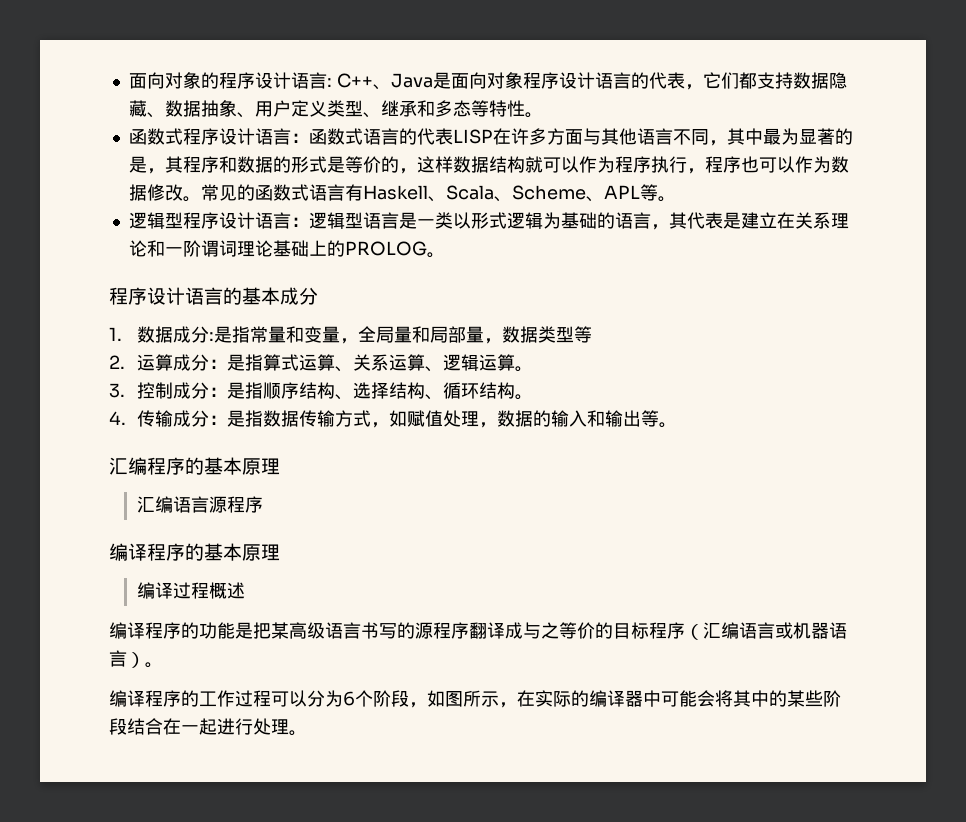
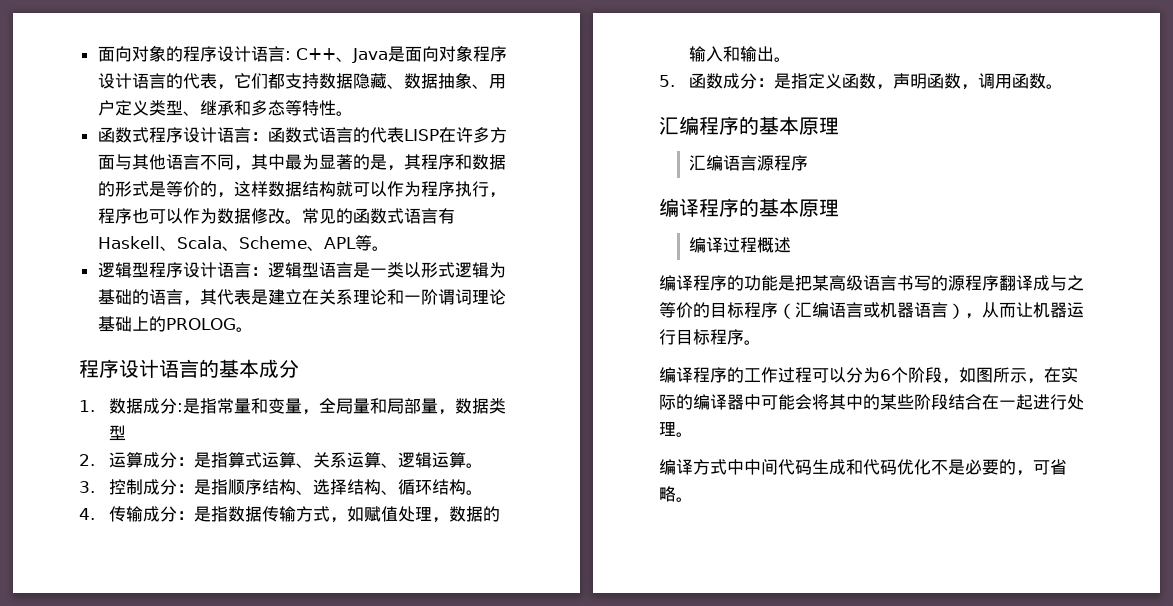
- 1.数据成分:是指常量和变量，全局量和局部量，数据类型等
+ 1.数据成分:是指常量和变量，全局量和局部量，数据类型
- 4.传输成分：是指数据传输方式，如赋值处理，数据的输入和输出等。
+ 4.传输成分：是指数据传输方式，如赋值处理，数据的输入和输出。
+ 5.函数成分：是指定义函数，声明函数，调用函数。
- 编译程序的功能是把某高级语言书写的源程序翻译成与之等价的目标程序（汇编语言或机器语言）。
+ 编译程序的功能是把某高级语言书写的源程序翻译成与之等价的目标程序（汇编语言或机器语言），从而让机器运行目标程序。
+ 编译方式中中间代码生成和代码优化不是必要的，可省略。

